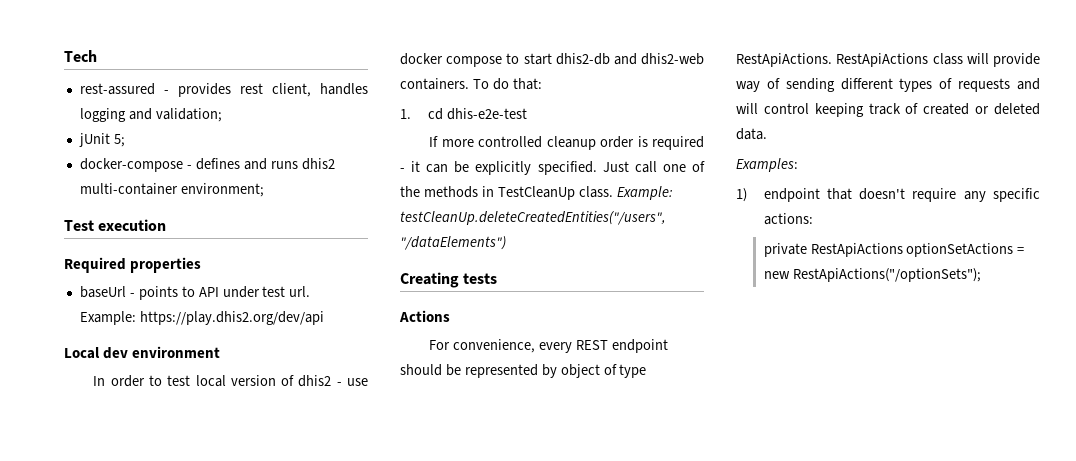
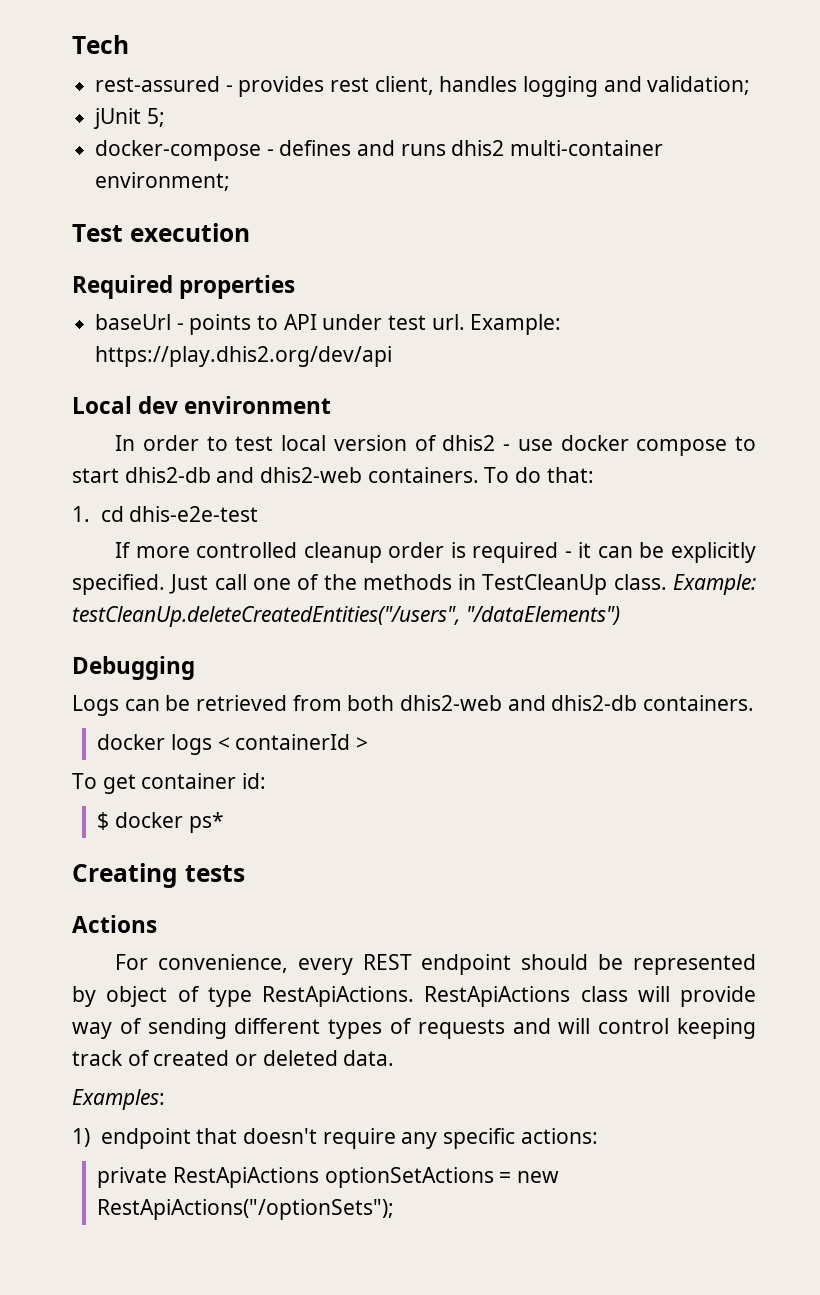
+ Debugging
+ Logs can be retrieved from both dhis2-web and dhis2-db containers.
+ docker logs < containerId >
+ To get container id:
+ $ docker ps*

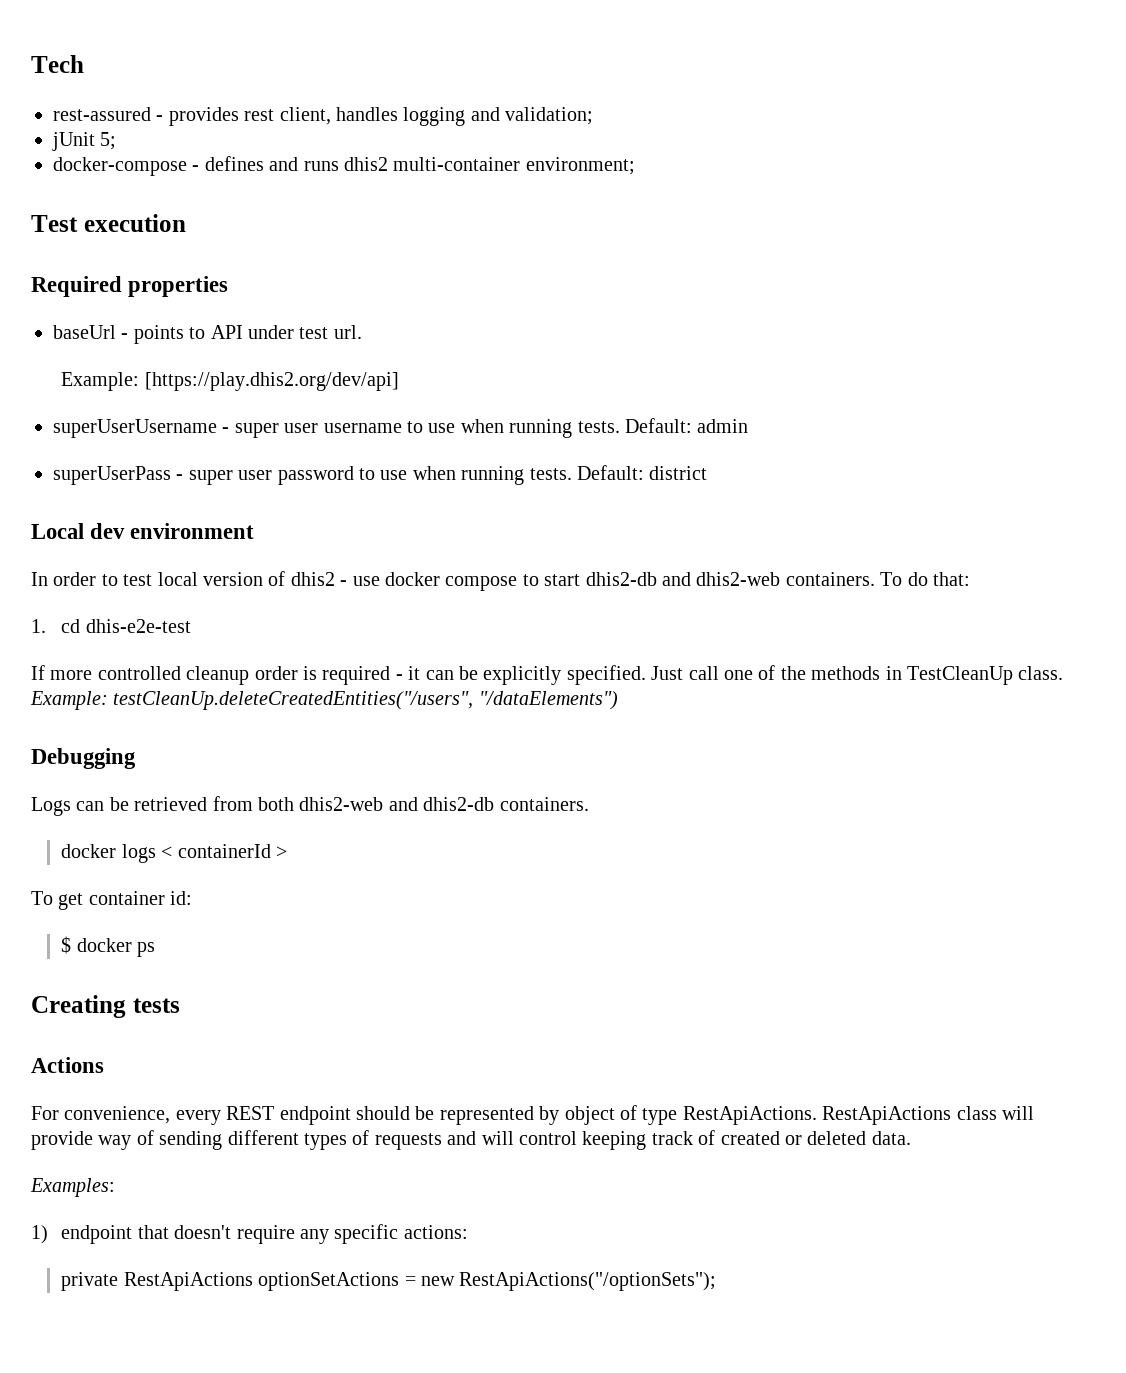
- baseUrl - points to API under test url. Example: https://play.dhis2.org/dev/api
+ baseUrl - points to API under test url.
+ Example: [https://play.dhis2.org/dev/api]
+ superUserUsername - super user username to use when running tests. Default: admin
+ superUserPass - super user password to use when running tests. Default: district
- $ docker ps*
+ $ docker ps

